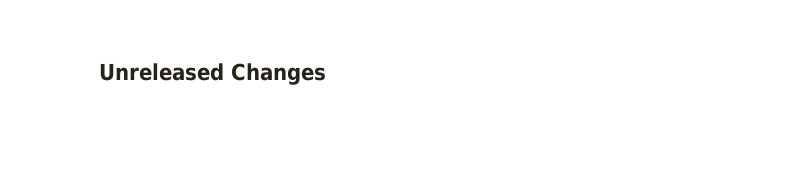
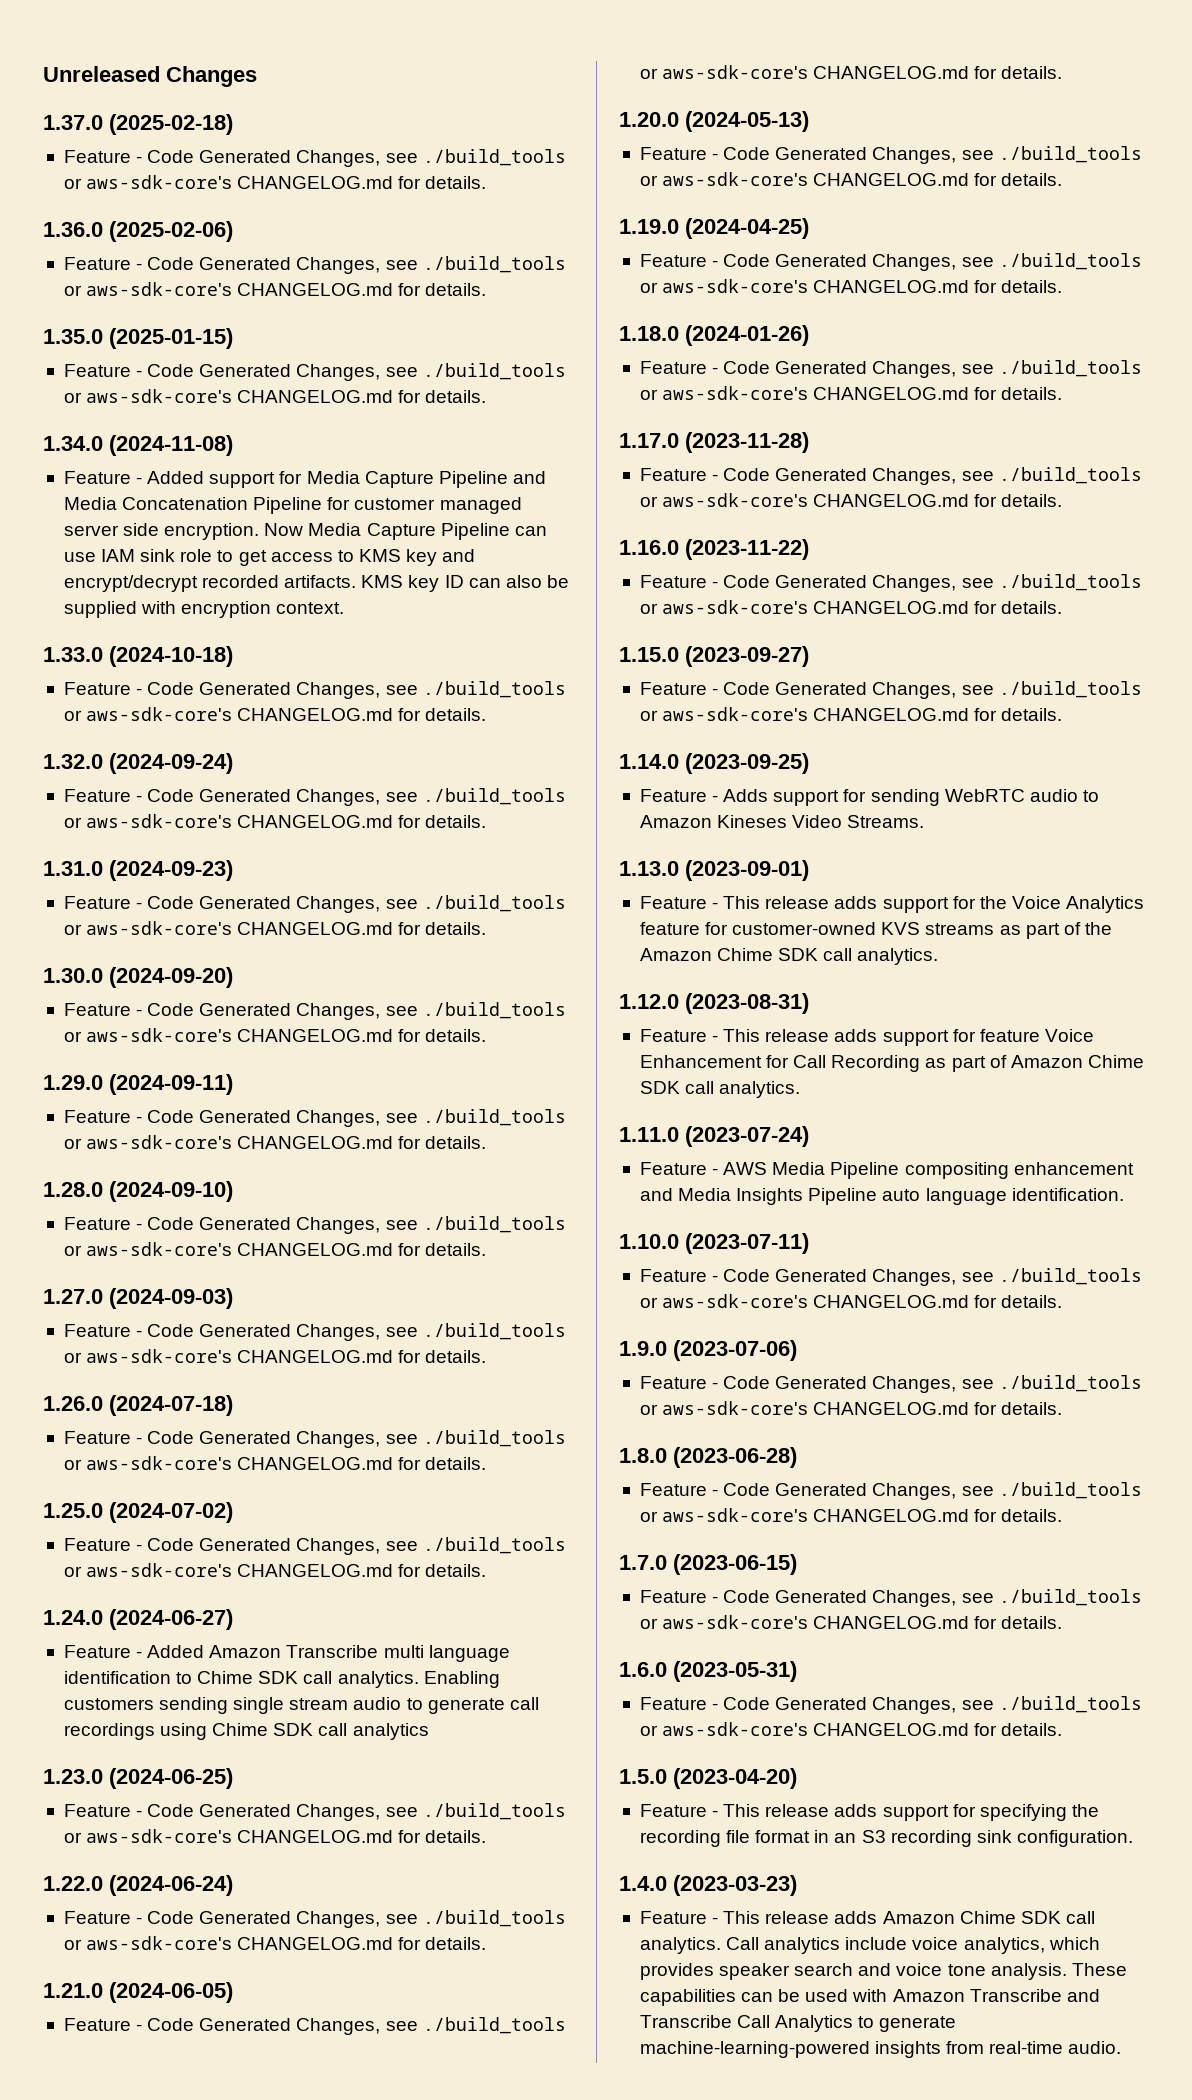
+ 1.37.0 (2025-02-18)
+ Feature - Code Generated Changes, see ./build_tools or aws-sdk-core's CHANGELOG.md for details.
+ 1.36.0 (2025-02-06)
+ Feature - Code Generated Changes, see ./build_tools or aws-sdk-core's CHANGELOG.md for details.
+ 1.35.0 (2025-01-15)
+ Feature - Code Generated Changes, see ./build_tools or aws-sdk-core's CHANGELOG.md for details.
+ 1.34.0 (2024-11-08)
+ Feature - Added support for Media Capture Pipeline and Media Concatenation Pipeline for customer managed server side encryption. Now Media Capture Pipeline can use IAM sink role to get access to KMS key and encrypt/decrypt recorded artifacts. KMS key ID can also be supplied with encryption context.
+ 1.33.0 (2024-10-18)
+ Feature - Code Generated Changes, see ./build_tools or aws-sdk-core's CHANGELOG.md for details.
+ 1.32.0 (2024-09-24)
+ Feature - Code Generated Changes, see ./build_tools or aws-sdk-core's CHANGELOG.md for details.
+ 1.31.0 (2024-09-23)
+ Feature - Code Generated Changes, see ./build_tools or aws-sdk-core's CHANGELOG.md for details.
+ 1.30.0 (2024-09-20)
+ Feature - Code Generated Changes, see ./build_tools or aws-sdk-core's CHANGELOG.md for details.
+ 1.29.0 (2024-09-11)
+ Feature - Code Generated Changes, see ./build_tools or aws-sdk-core's CHANGELOG.md for details.
+ 1.28.0 (2024-09-10)
+ Feature - Code Generated Changes, see ./build_tools or aws-sdk-core's CHANGELOG.md for details.
+ 1.27.0 (2024-09-03)
+ Feature - Code Generated Changes, see ./build_tools or aws-sdk-core's CHANGELOG.md for details.
+ 1.26.0 (2024-07-18)
+ Feature - Code Generated Changes, see ./build_tools or aws-sdk-core's CHANGELOG.md for details.
+ 1.25.0 (2024-07-02)
+ Feature - Code Generated Changes, see ./build_tools or aws-sdk-core's CHANGELOG.md for details.
+ 1.24.0 (2024-06-27)
+ Feature - Added Amazon Transcribe multi language identification to Chime SDK call analytics. Enabling customers sending single stream audio to generate call recordings using Chime SDK call analytics
+ 1.23.0 (2024-06-25)
+ Feature - Code Generated Changes, see ./build_tools or aws-sdk-core's CHANGELOG.md for details.
+ 1.22.0 (2024-06-24)
+ Feature - Code Generated Changes, see ./build_tools or aws-sdk-core's CHANGELOG.md for details.
+ 1.21.0 (2024-06-05)
+ Feature - Code Generated Changes, see ./build_tools or aws-sdk-core's CHANGELOG.md for details.
+ 1.20.0 (2024-05-13)
+ Feature - Code Generated Changes, see ./build_tools or aws-sdk-core's CHANGELOG.md for details.
+ 1.19.0 (2024-04-25)
+ Feature - Code Generated Changes, see ./build_tools or aws-sdk-core's CHANGELOG.md for details.
+ 1.18.0 (2024-01-26)
+ Feature - Code Generated Changes, see ./build_tools or aws-sdk-core's CHANGELOG.md for details.
+ 1.17.0 (2023-11-28)
+ Feature - Code Generated Changes, see ./build_tools or aws-sdk-core's CHANGELOG.md for details.
+ 1.16.0 (2023-11-22)
+ Feature - Code Generated Changes, see ./build_tools or aws-sdk-core's CHANGELOG.md for details.
+ 1.15.0 (2023-09-27)
+ Feature - Code Generated Changes, see ./build_tools or aws-sdk-core's CHANGELOG.md for details.
+ 1.14.0 (2023-09-25)
+ Feature - Adds support for sending WebRTC audio to Amazon Kineses Video Streams.
+ 1.13.0 (2023-09-01)
+ Feature - This release adds support for the Voice Analytics feature for customer-owned KVS streams as part of the Amazon Chime SDK call analytics.
+ 1.12.0 (2023-08-31)
+ Feature - This release adds support for feature Voice Enhancement for Call Recording as part of Amazon Chime SDK call analytics.
+ 1.11.0 (2023-07-24)
+ Feature - AWS Media Pipeline compositing enhancement and Media Insights Pipeline auto language identification.
+ 1.10.0 (2023-07-11)
+ Feature - Code Generated Changes, see ./build_tools or aws-sdk-core's CHANGELOG.md for details.
+ 1.9.0 (2023-07-06)
+ Feature - Code Generated Changes, see ./build_tools or aws-sdk-core's CHANGELOG.md for details.
+ 1.8.0 (2023-06-28)
+ Feature - Code Generated Changes, see ./build_tools or aws-sdk-core's CHANGELOG.md for details.
+ 1.7.0 (2023-06-15)
+ Feature - Code Generated Changes, see ./build_tools or aws-sdk-core's CHANGELOG.md for details.
+ 1.6.0 (2023-05-31)
+ Feature - Code Generated Changes, see ./build_tools or aws-sdk-core's CHANGELOG.md for details.
+ 1.5.0 (2023-04-20)
+ Feature - This release adds support for specifying the recording file format in an S3 recording sink configuration.
+ 1.4.0 (2023-03-23)
+ Feature - This release adds Amazon Chime SDK call analytics. Call analytics include voice analytics, which provides speaker search and voice tone analysis. These capabilities can be used with Amazon Transcribe and Transcribe Call Analytics to generate machine-learning-powered insights from real-time audio.

